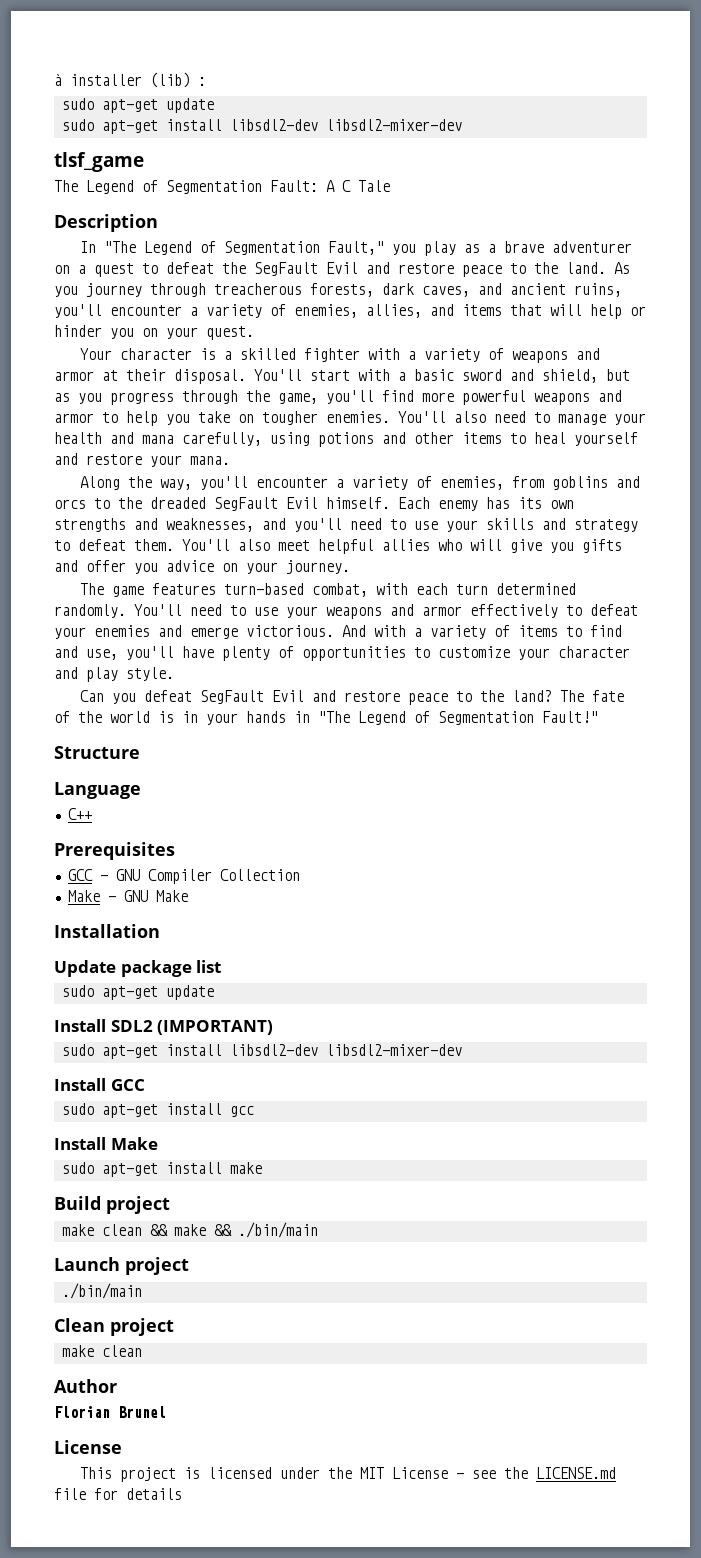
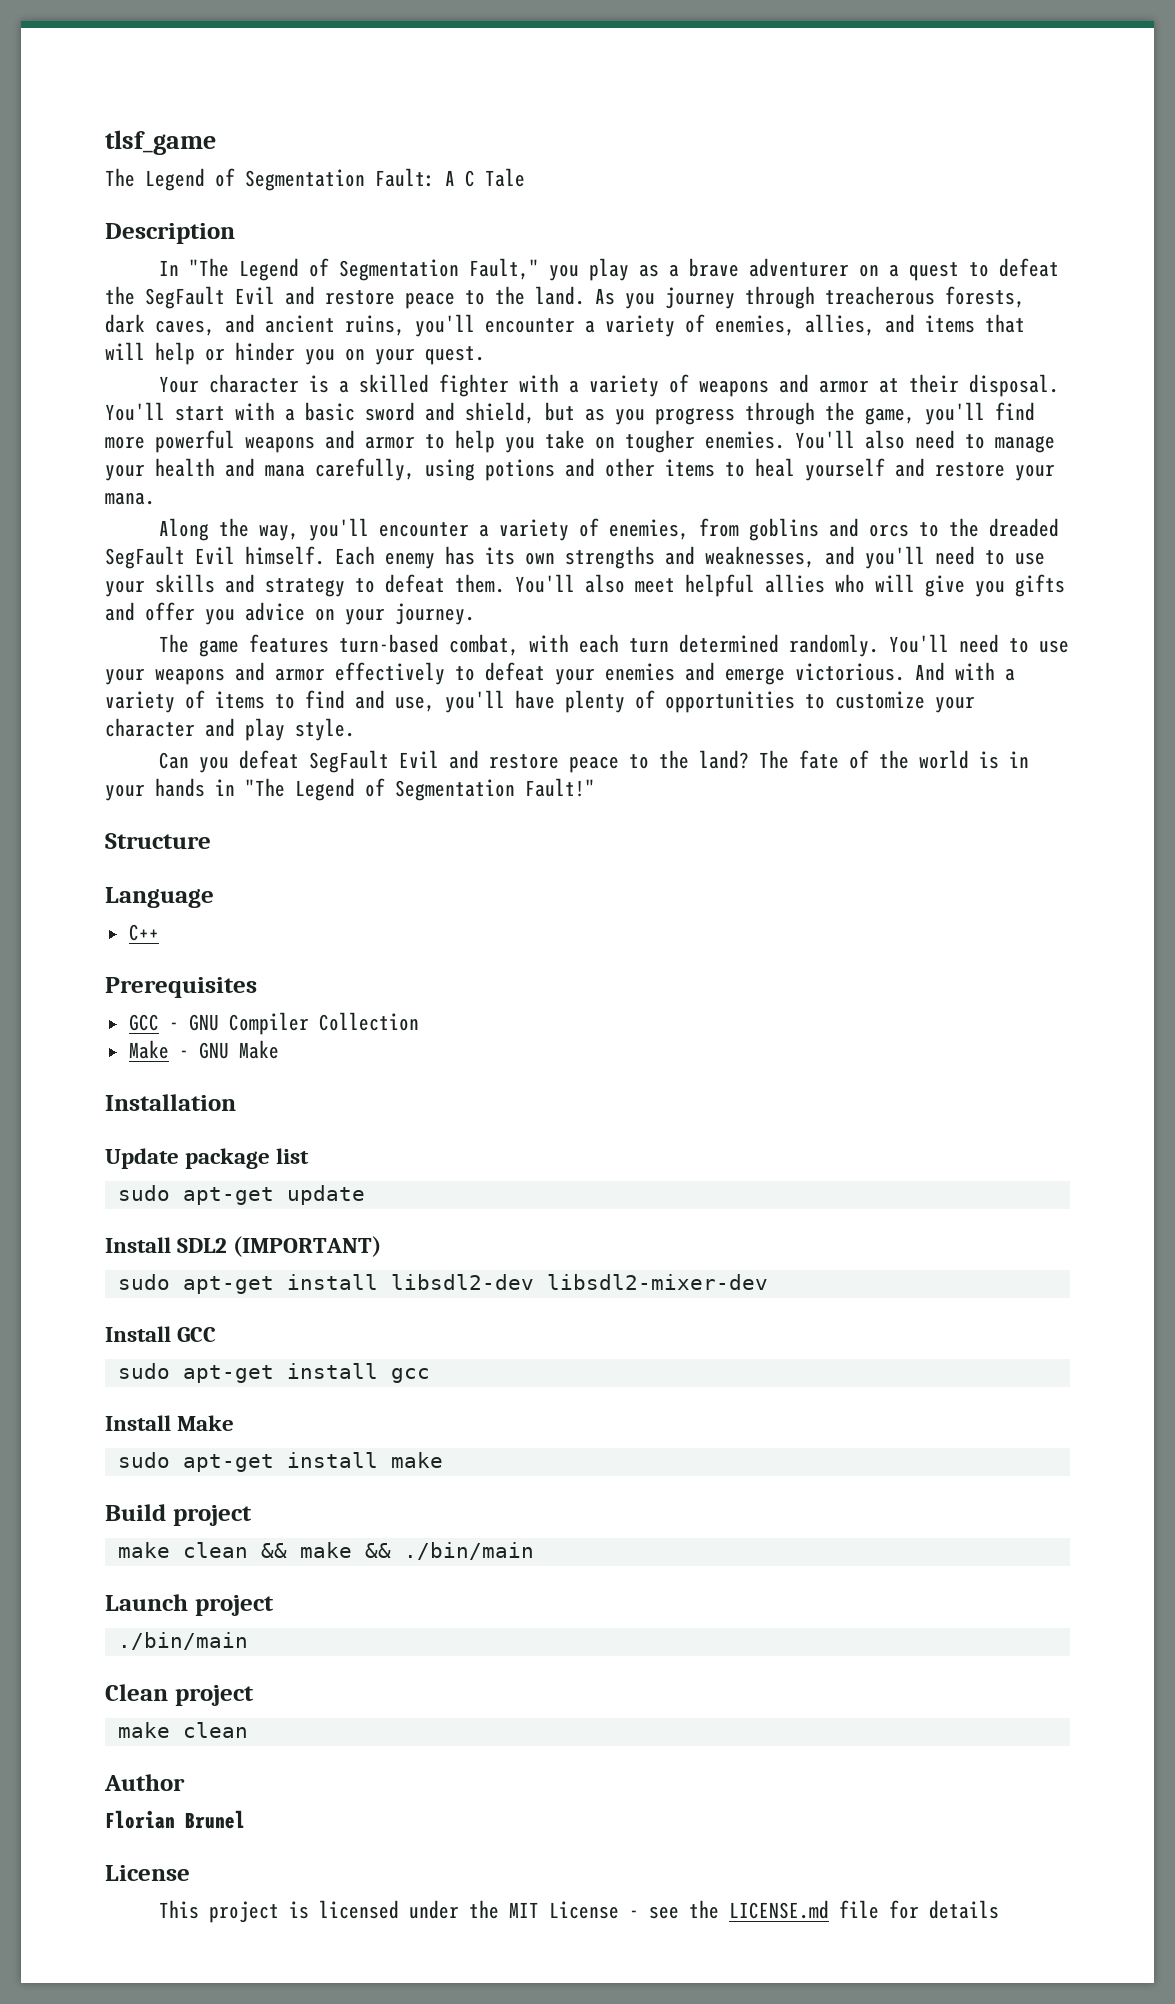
- à installer (lib) :
- sudo apt-get update
- sudo apt-get install libsdl2-dev libsdl2-mixer-dev

